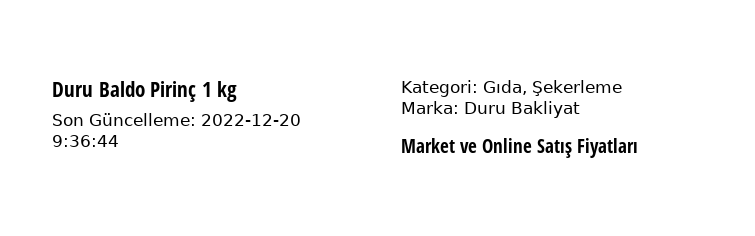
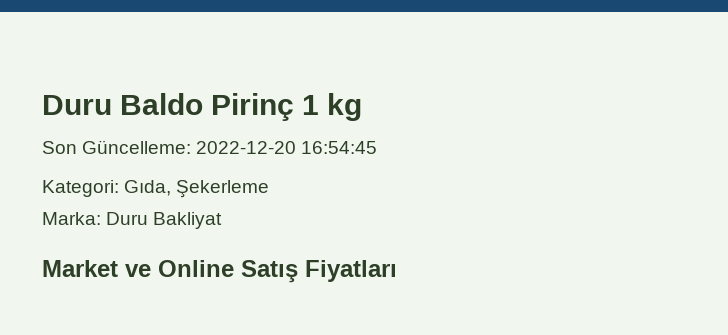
- Son Güncelleme: 2022-12-20 9:36:44
+ Son Güncelleme: 2022-12-20 16:54:45

